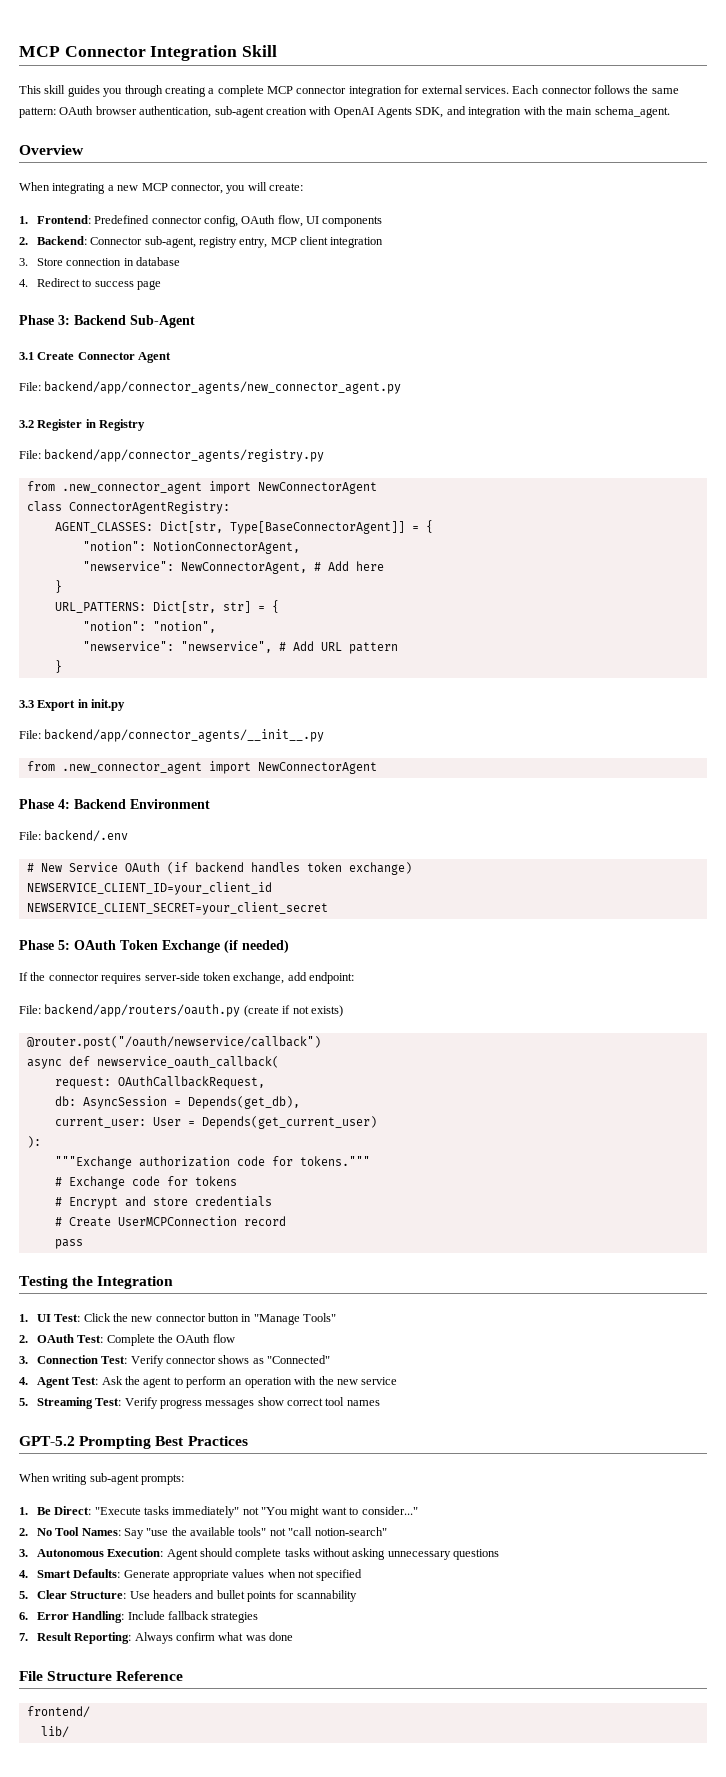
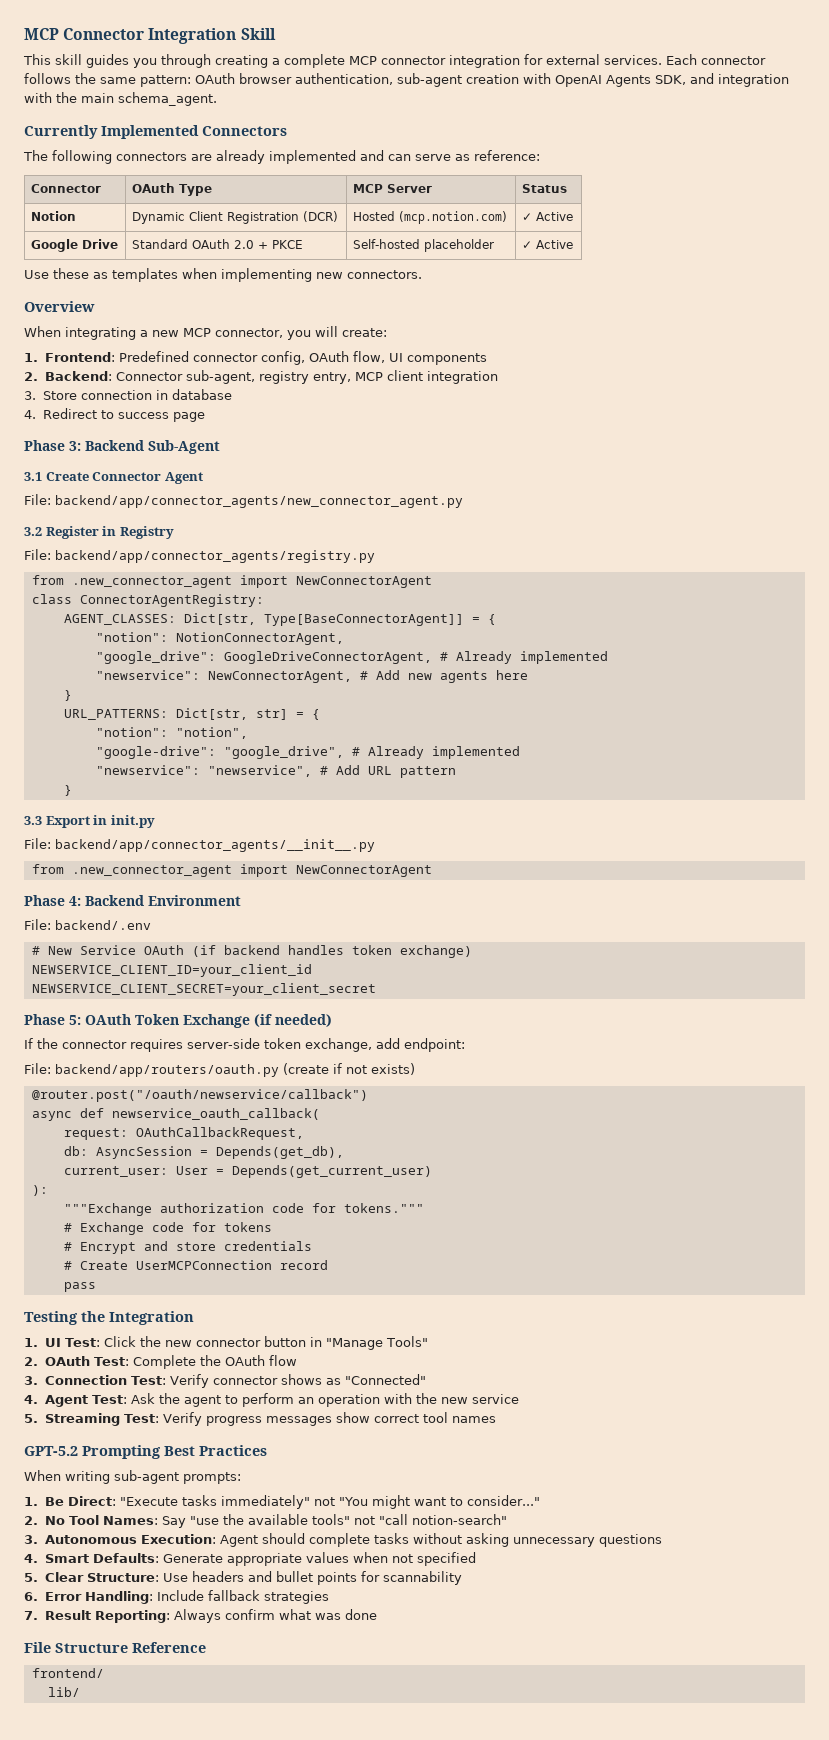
+ Currently Implemented Connectors
+ The following connectors are already implemented and can serve as reference:
+ Connector | OAuth Type | MCP Server | Status
+ Notion | Dynamic Client Registration (DCR) | Hosted (mcp.notion.com) | ✓ Active
+ Google Drive | Standard OAuth 2.0 + PKCE | Self-hosted placeholder | ✓ Active
+ Use these as templates when implementing new connectors.
+ "google_drive": GoogleDriveConnectorAgent, # Already implemented
- "newservice": NewConnectorAgent, # Add here
+ "newservice": NewConnectorAgent, # Add new agents here
+ "google-drive": "google_drive", # Already implemented

